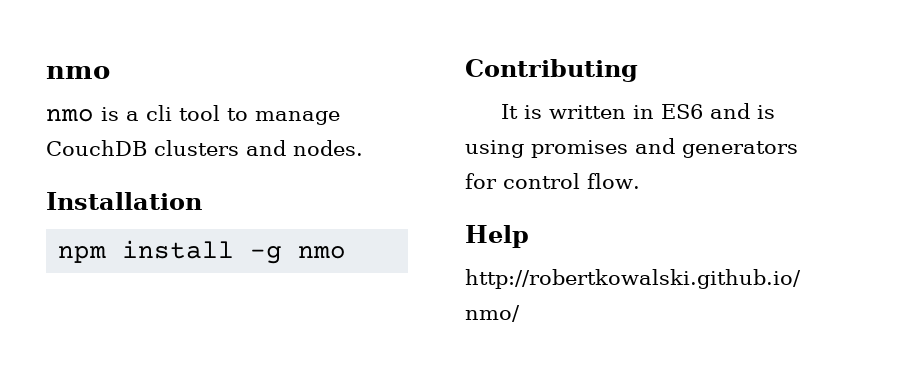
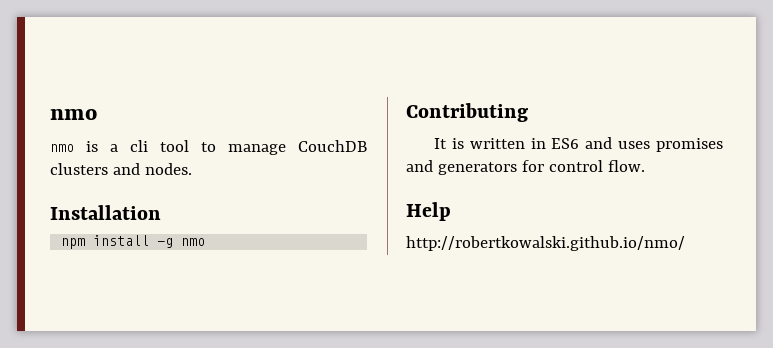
- It is written in ES6 and is using promises and generators for control flow.
+ It is written in ES6 and uses promises and generators for control flow.

